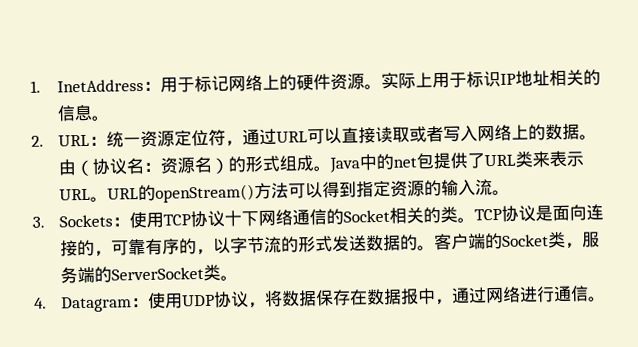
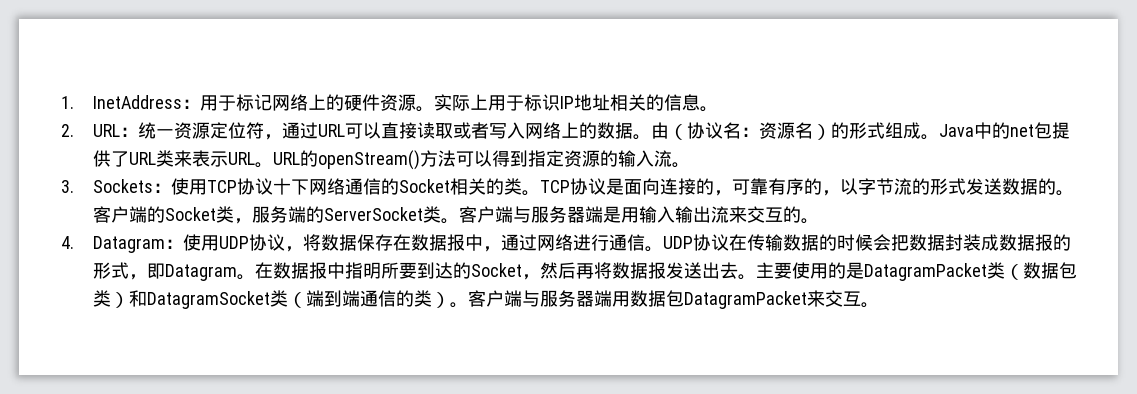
+ 客户端与服务器端是用输入输出流来交互的。
+ UDP协议在传输数据的时候会把数据封装成数据报的形式，即Datagram。在数据报中指明所要到达的Socket，然后再将数据报发送出去。主要使用的是DatagramPacket类（数据包类）和DatagramSocket类（端到端通信的类）。客户端与服务器端用数据包DatagramPacket来交互。

